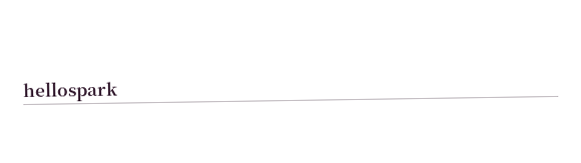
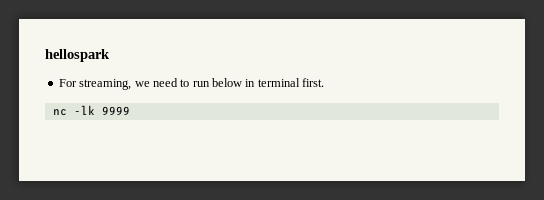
+ For streaming, we need to run below in terminal first.
+ nc -lk 9999

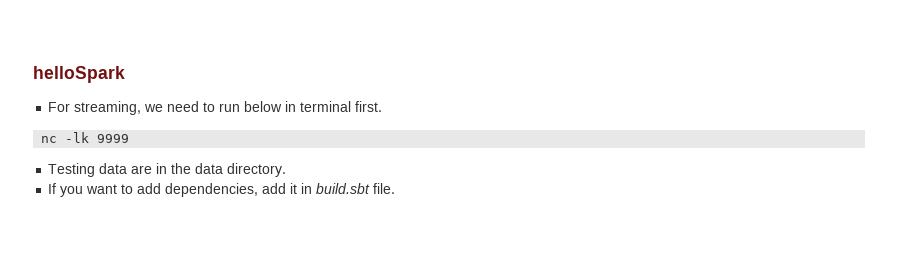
- hellospark
+ helloSpark
+ Testing data are in the data directory.
+ If you want to add dependencies, add it in build.sbt file.

